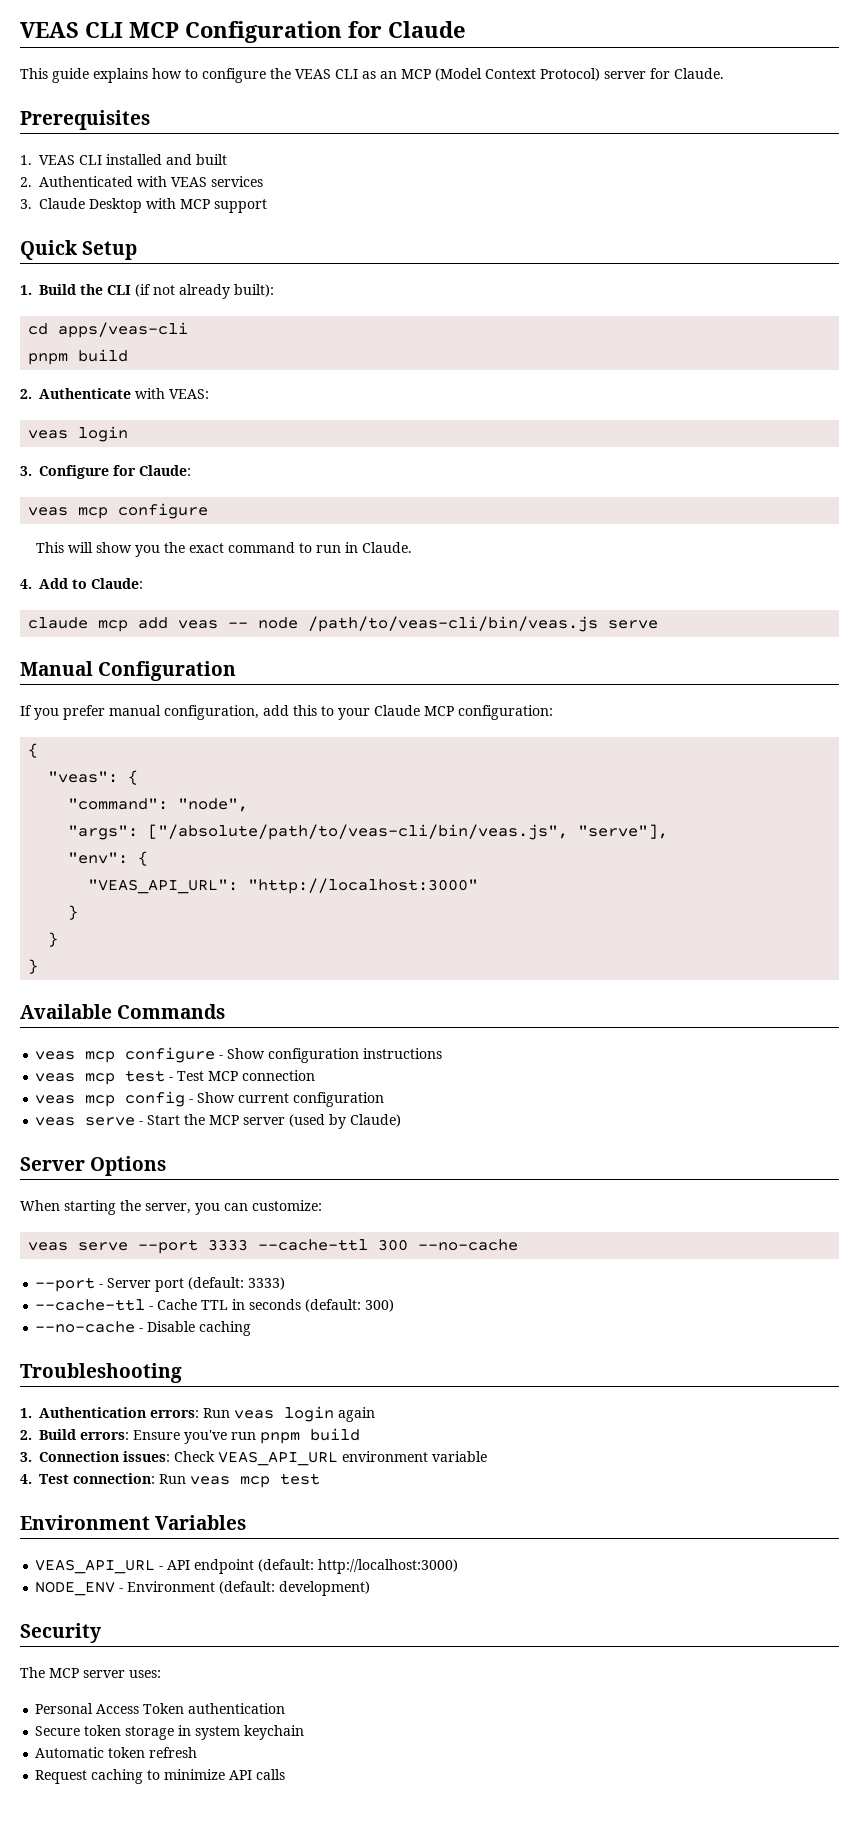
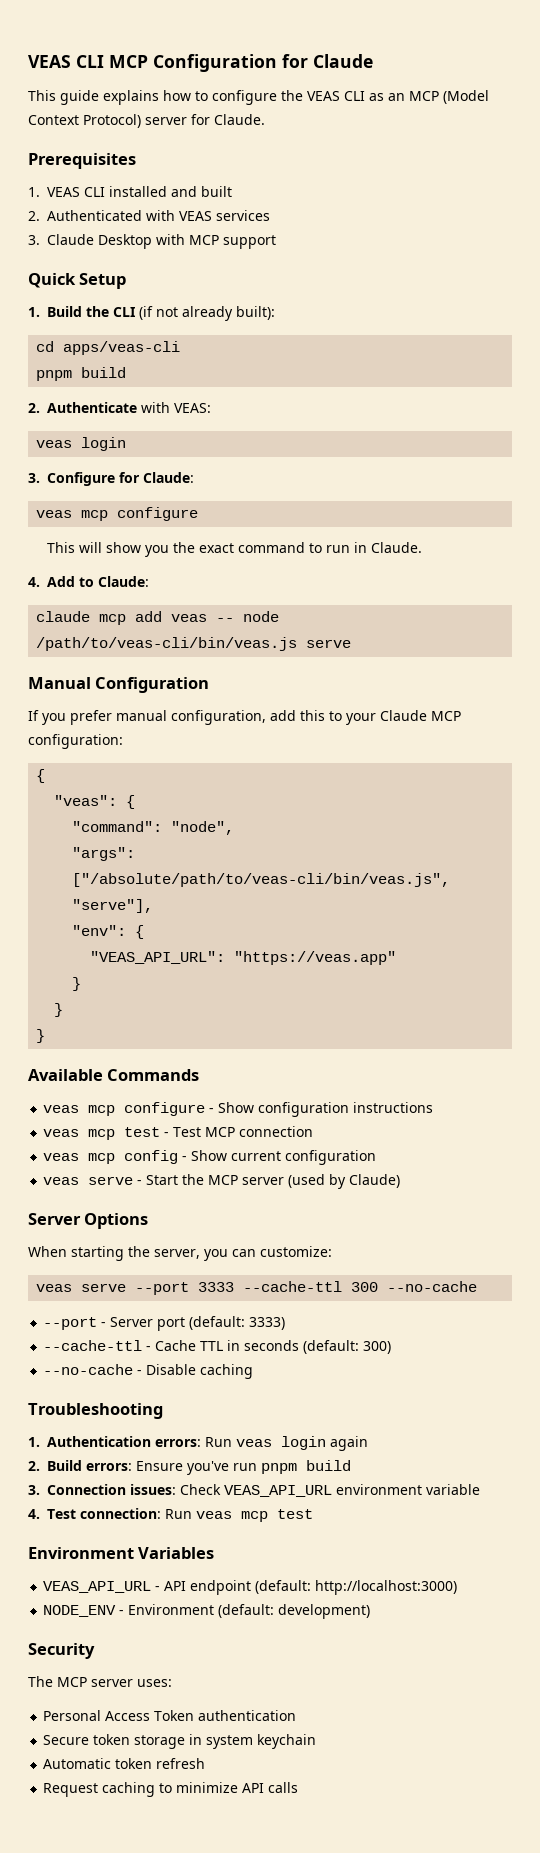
- "VEAS_API_URL": "http://localhost:3000"
+ "VEAS_API_URL": "https://veas.app"

